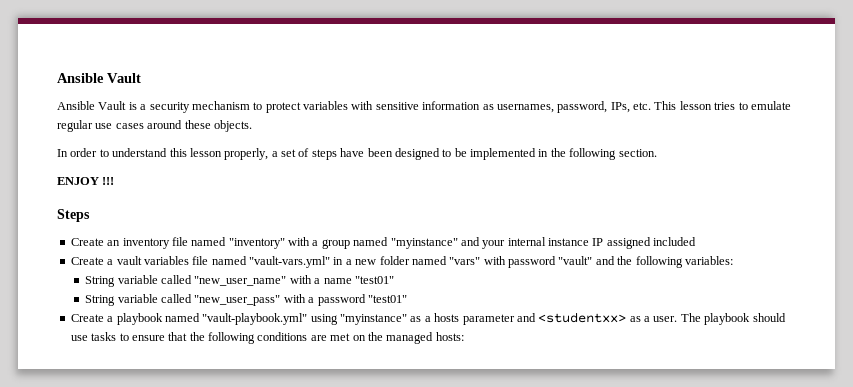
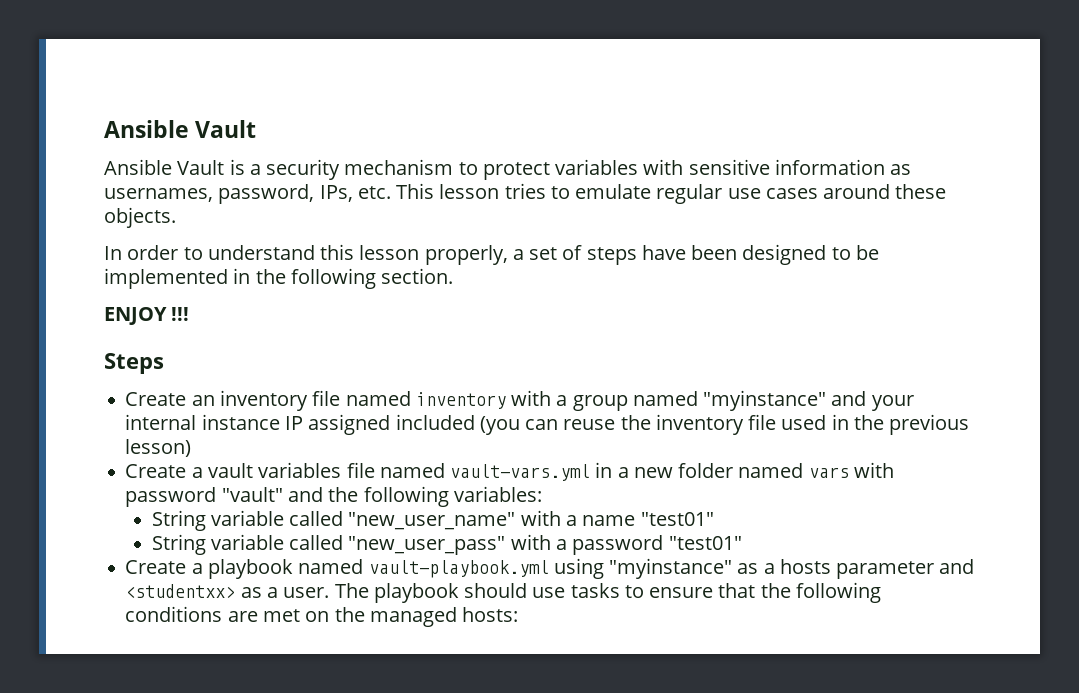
- Create an inventory file named "inventory" with a group named "myinstance" and your internal instance IP assigned included
+ Create an inventory file named inventory with a group named "myinstance" and your internal instance IP assigned included (you can reuse the inventory file used in the previous lesson)
- Create a vault variables file named "vault-vars.yml" in a new folder named "vars" with password "vault" and the following variables:
+ Create a vault variables file named vault-vars.yml in a new folder named vars with password "vault" and the following variables:
- Create a playbook named "vault-playbook.yml" using "myinstance" as a hosts parameter and <studentxx> as a user.
+ Create a playbook named vault-playbook.yml using "myinstance" as a hosts parameter and <studentxx> as a user.

